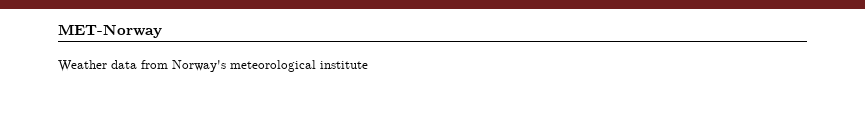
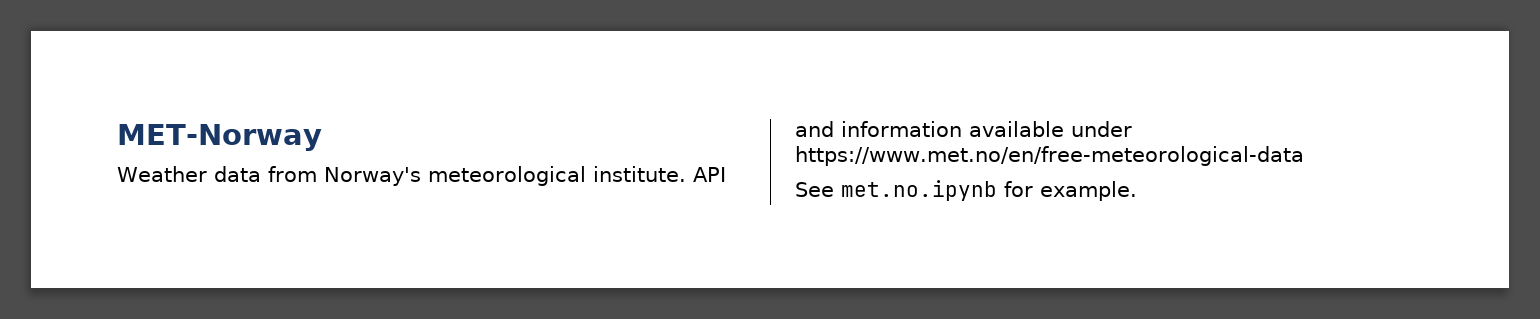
- Weather data from Norway's meteorological institute
+ Weather data from Norway's meteorological institute. API and information available under https://www.met.no/en/free-meteorological-data
+ See met.no.ipynb for example.

